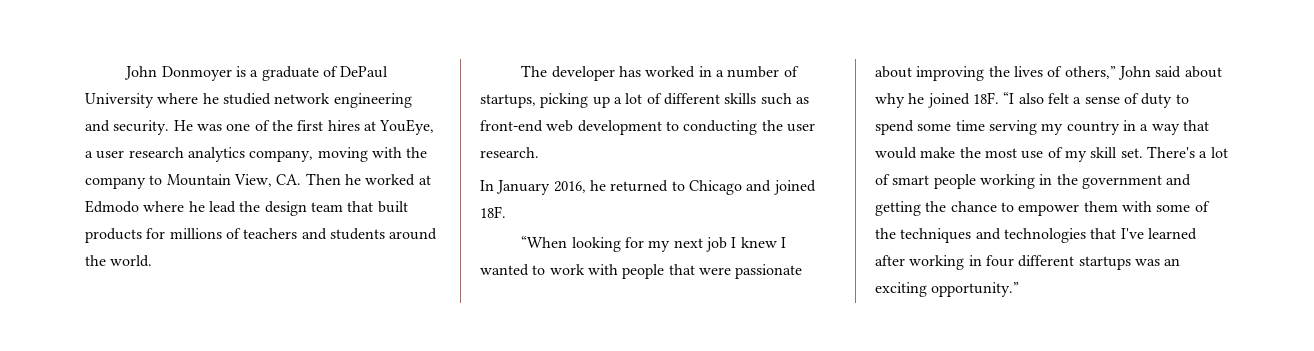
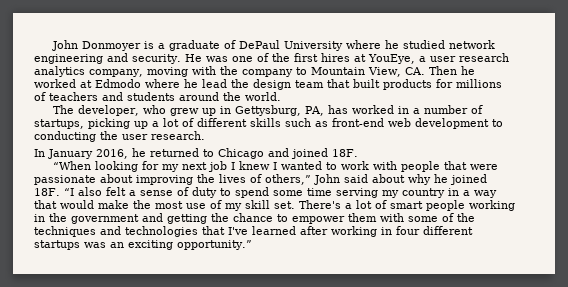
- The developer has worked in a number of startups, picking up a lot of different skills such as front-end web development to conducting the user research.
+ The developer, who grew up in Gettysburg, PA, has worked in a number of startups, picking up a lot of different skills such as front-end web development to conducting the user research.

